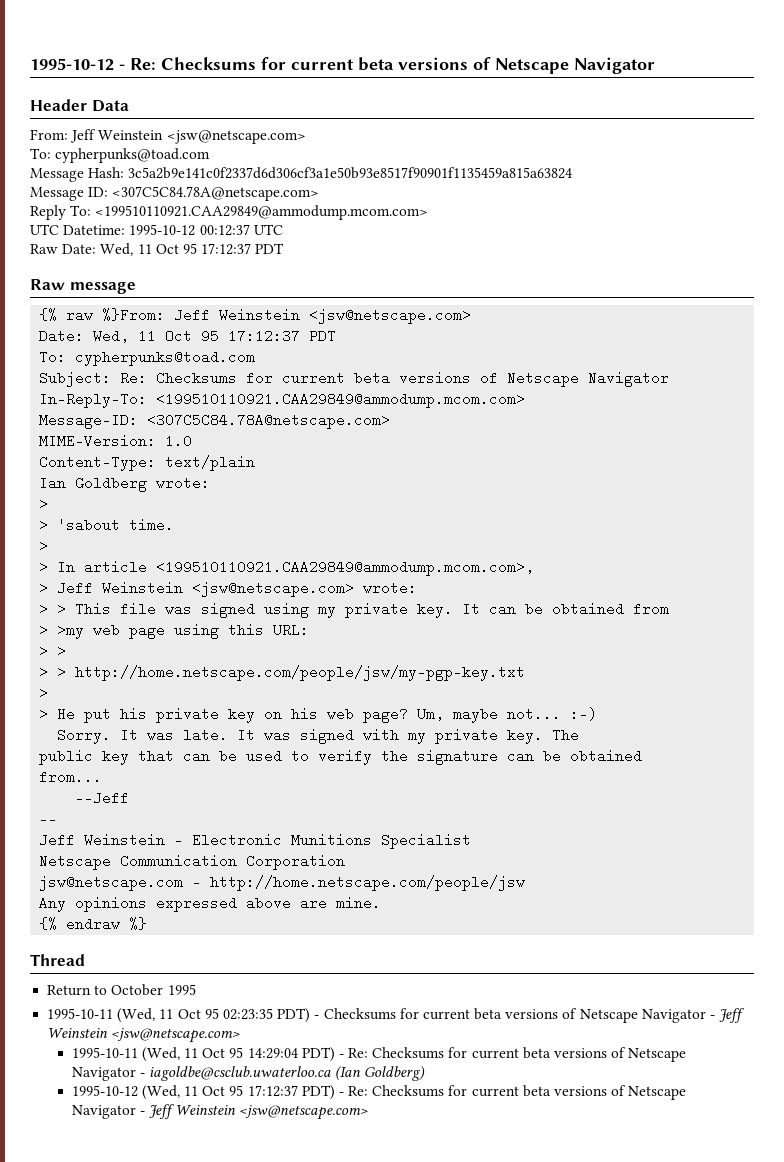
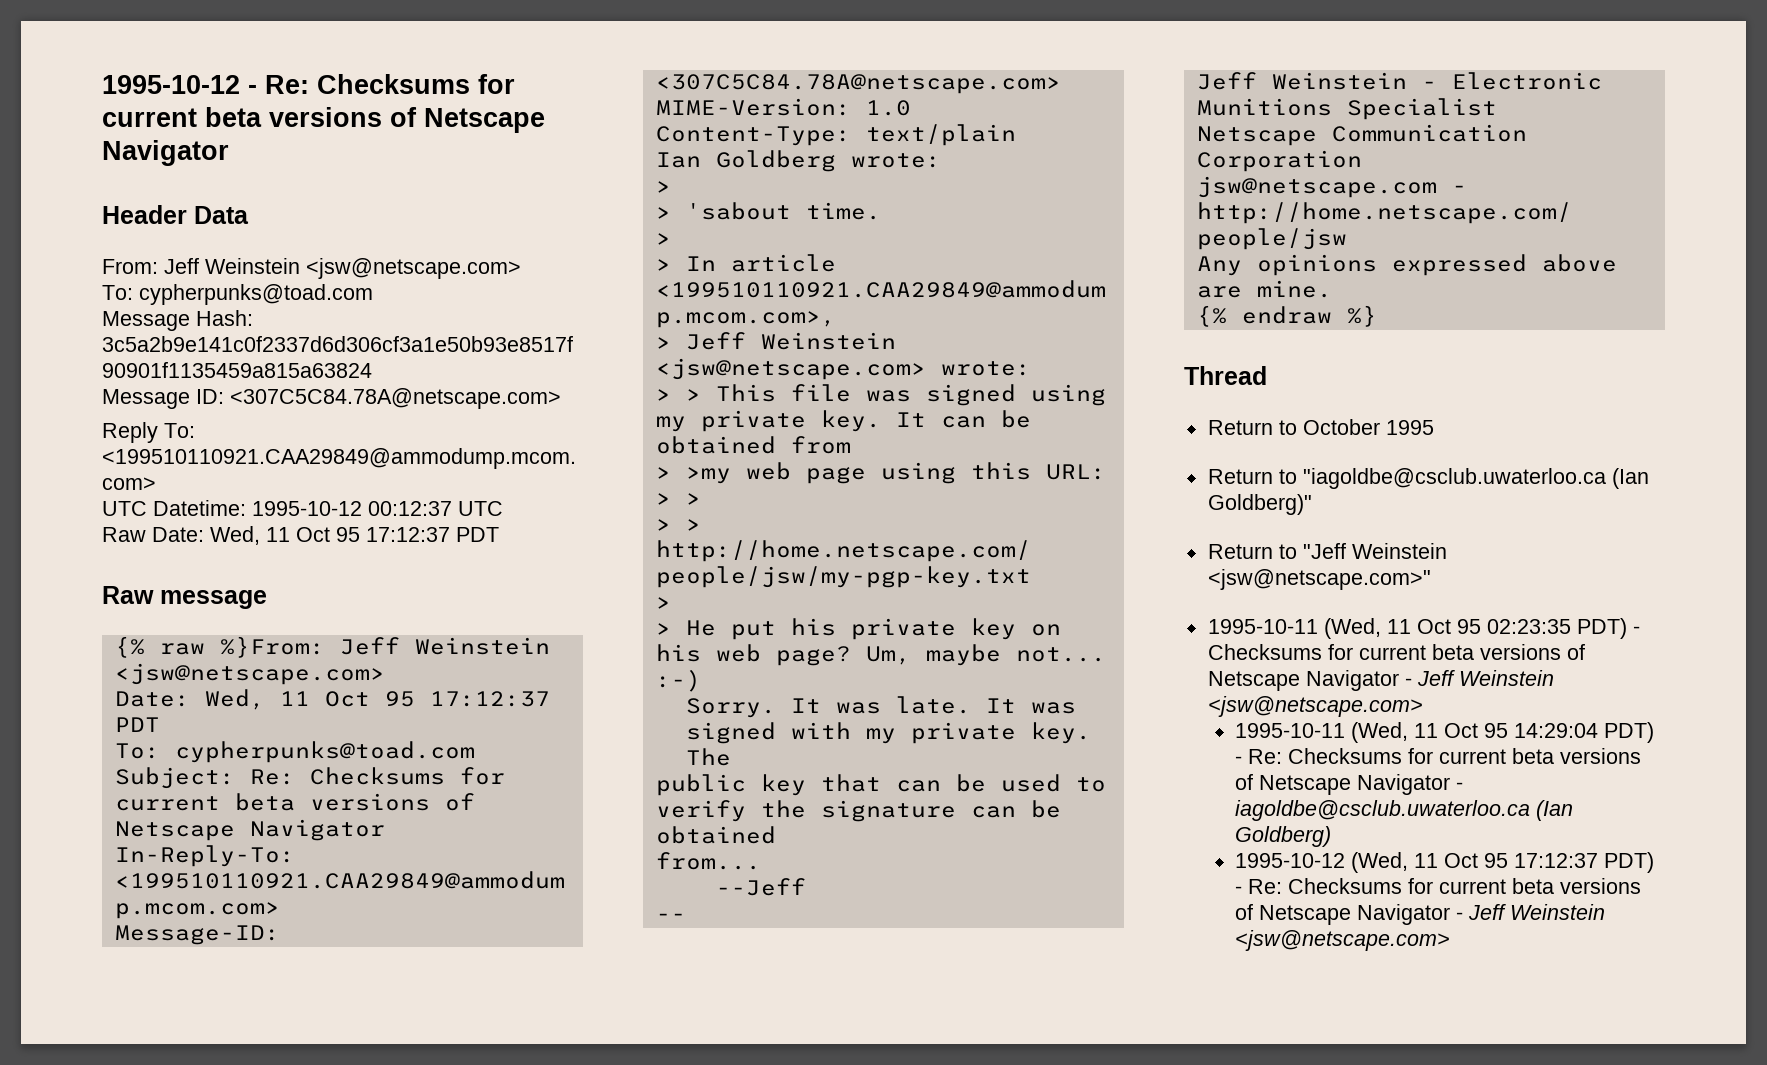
+ Return to "iagoldbe@csclub.uwaterloo.ca (Ian Goldberg)"
+ Return to "Jeff Weinstein <jsw@netscape.com>"

